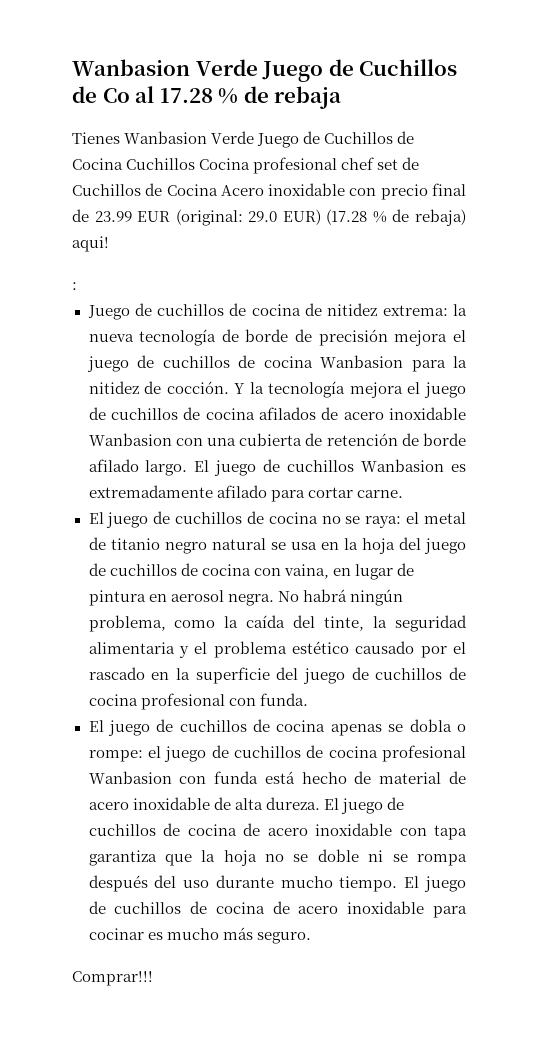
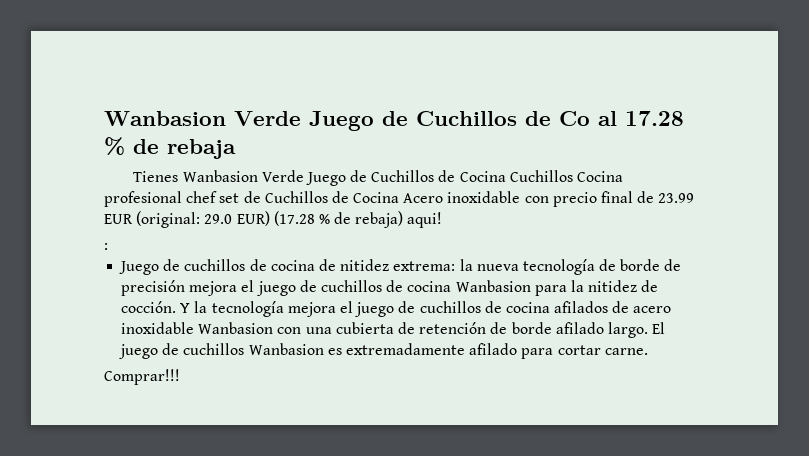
- El juego de cuchillos de cocina no se raya: el metal de titanio negro natural se usa en la hoja del juego de cuchillos de cocina con vaina, en lugar de pintura en aerosol negra. No habrá ningún problema, como la caída del tinte, la seguridad alimentaria y el problema estético causado por el rascado en la superficie del juego de cuchillos de cocina profesional con funda.
- El juego de cuchillos de cocina apenas se dobla o rompe: el juego de cuchillos de cocina profesional Wanbasion con funda está hecho de material de acero inoxidable de alta dureza. El juego de cuchillos de cocina de acero inoxidable con tapa garantiza que la hoja no se doble ni se rompa después del uso durante mucho tiempo. El juego de cuchillos de cocina de acero inoxidable para cocinar es mucho más seguro.

